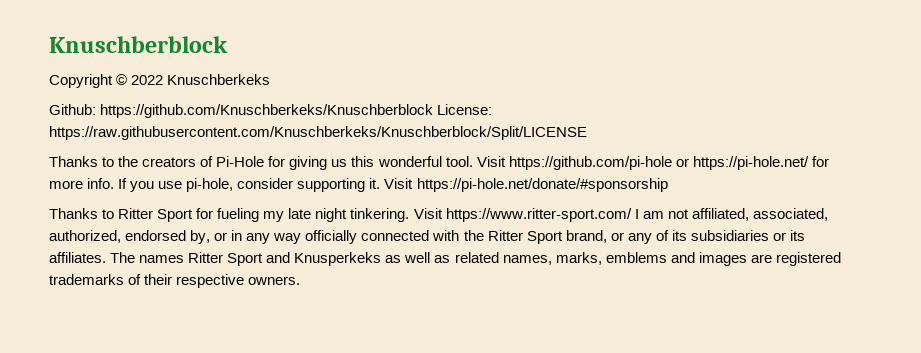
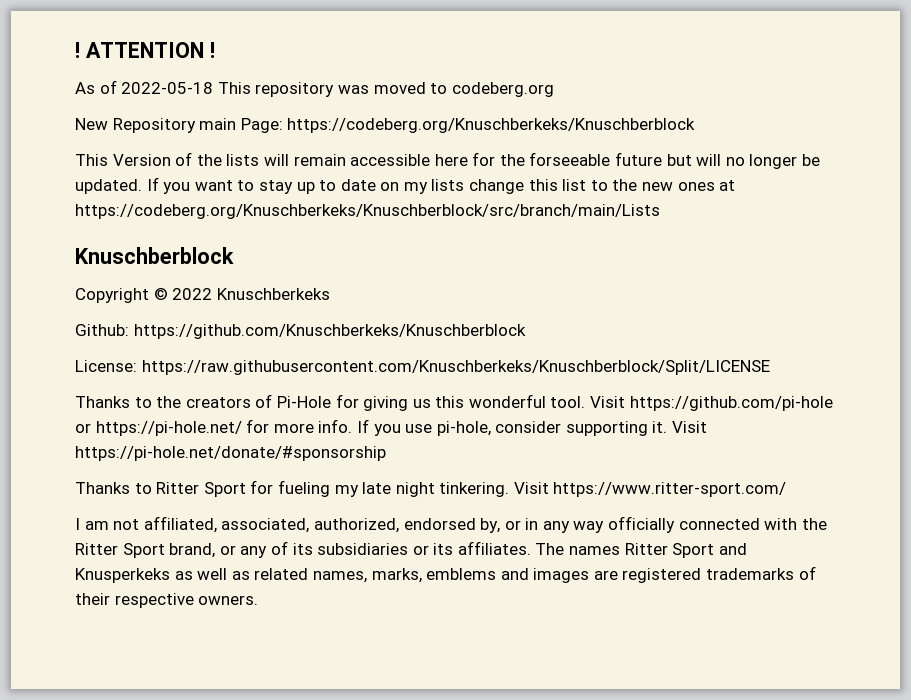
+ ! ATTENTION !
+ As of 2022-05-18 This repository was moved to codeberg.org
+ New Repository main Page: https://codeberg.org/Knuschberkeks/Knuschberblock
+ This Version of the lists will remain accessible here for the forseeable future but will no longer be updated. If you want to stay up to date on my lists change this list to the new ones at https://codeberg.org/Knuschberkeks/Knuschberblock/src/branch/main/Lists
- Github: https://github.com/Knuschberkeks/Knuschberblock License: https://raw.githubusercontent.com/Knuschberkeks/Knuschberblock/Split/LICENSE
+ Github: https://github.com/Knuschberkeks/Knuschberblock
+ License: https://raw.githubusercontent.com/Knuschberkeks/Knuschberblock/Split/LICENSE
- Visit https://www.ritter-sport.com/ I am not affiliated, associated, authorized, endorsed by, or in any way officially connected with the Ritter Sport brand, or any of its subsidiaries or its affiliates.
+ Visit https://www.ritter-sport.com/
+ I am not affiliated, associated, authorized, endorsed by, or in any way officially connected with the Ritter Sport brand, or any of its subsidiaries or its affiliates.

